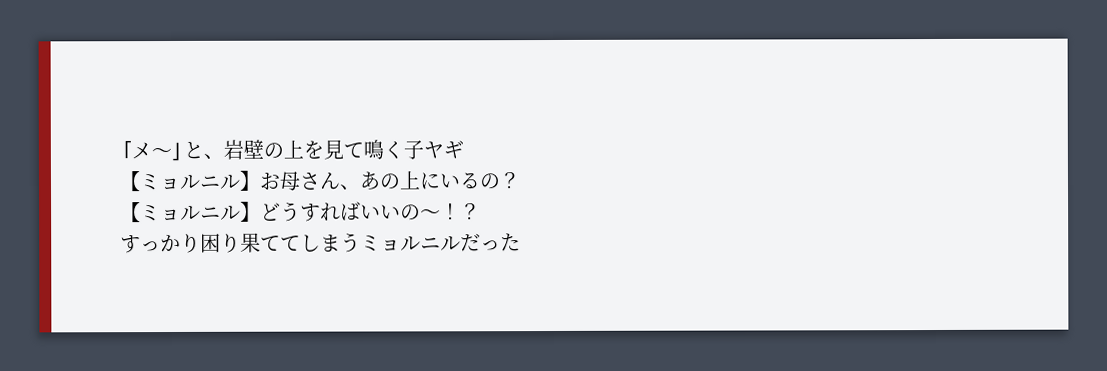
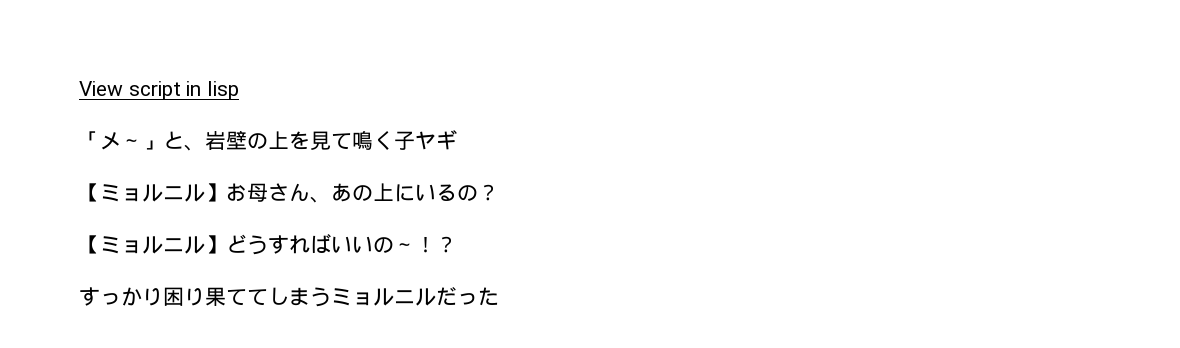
+ View script in lisp

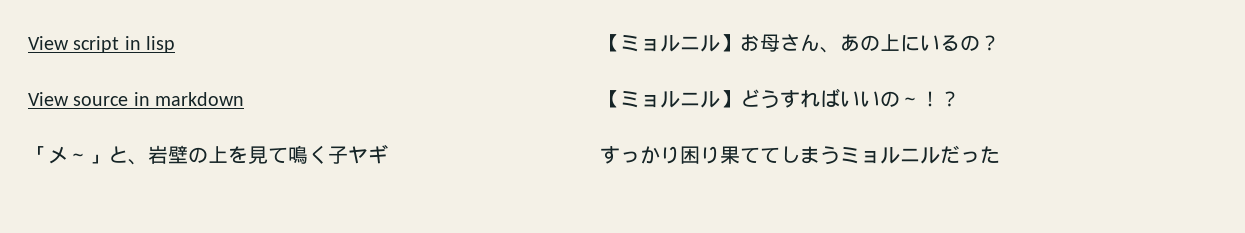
+ View source in markdown

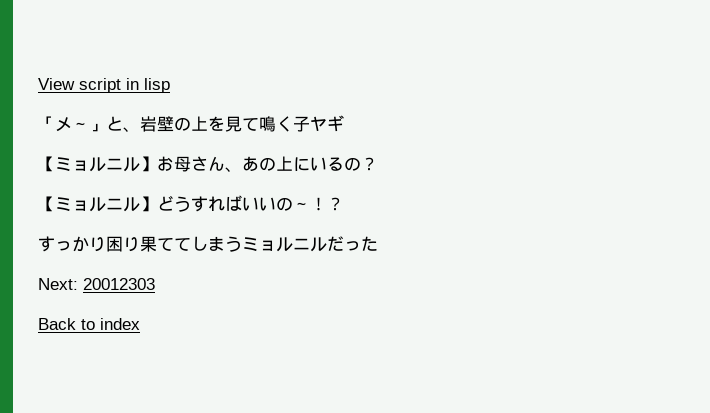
- View source in markdown
+ Next: 20012303
+ Back to index

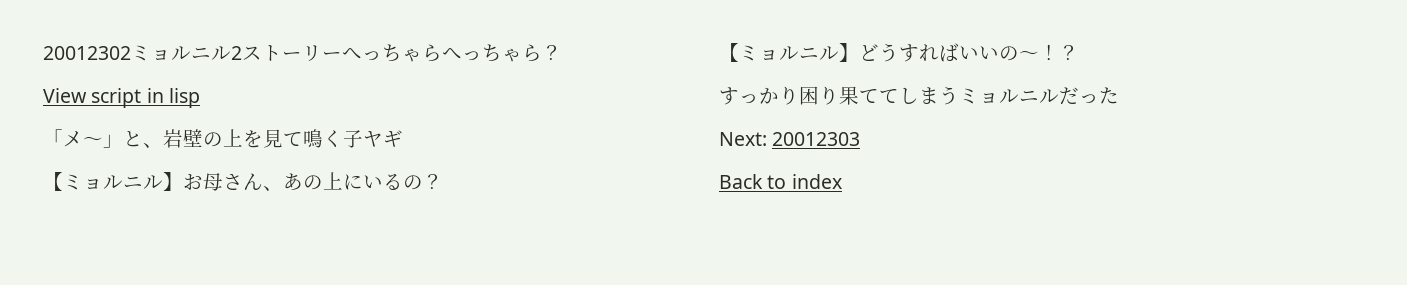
+ 20012302ミョルニル2ストーリーへっちゃらへっちゃら？

